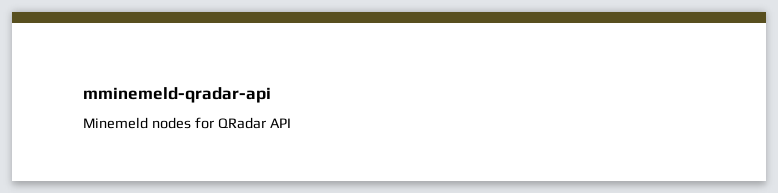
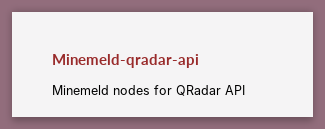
- mminemeld-qradar-api
+ Minemeld-qradar-api

